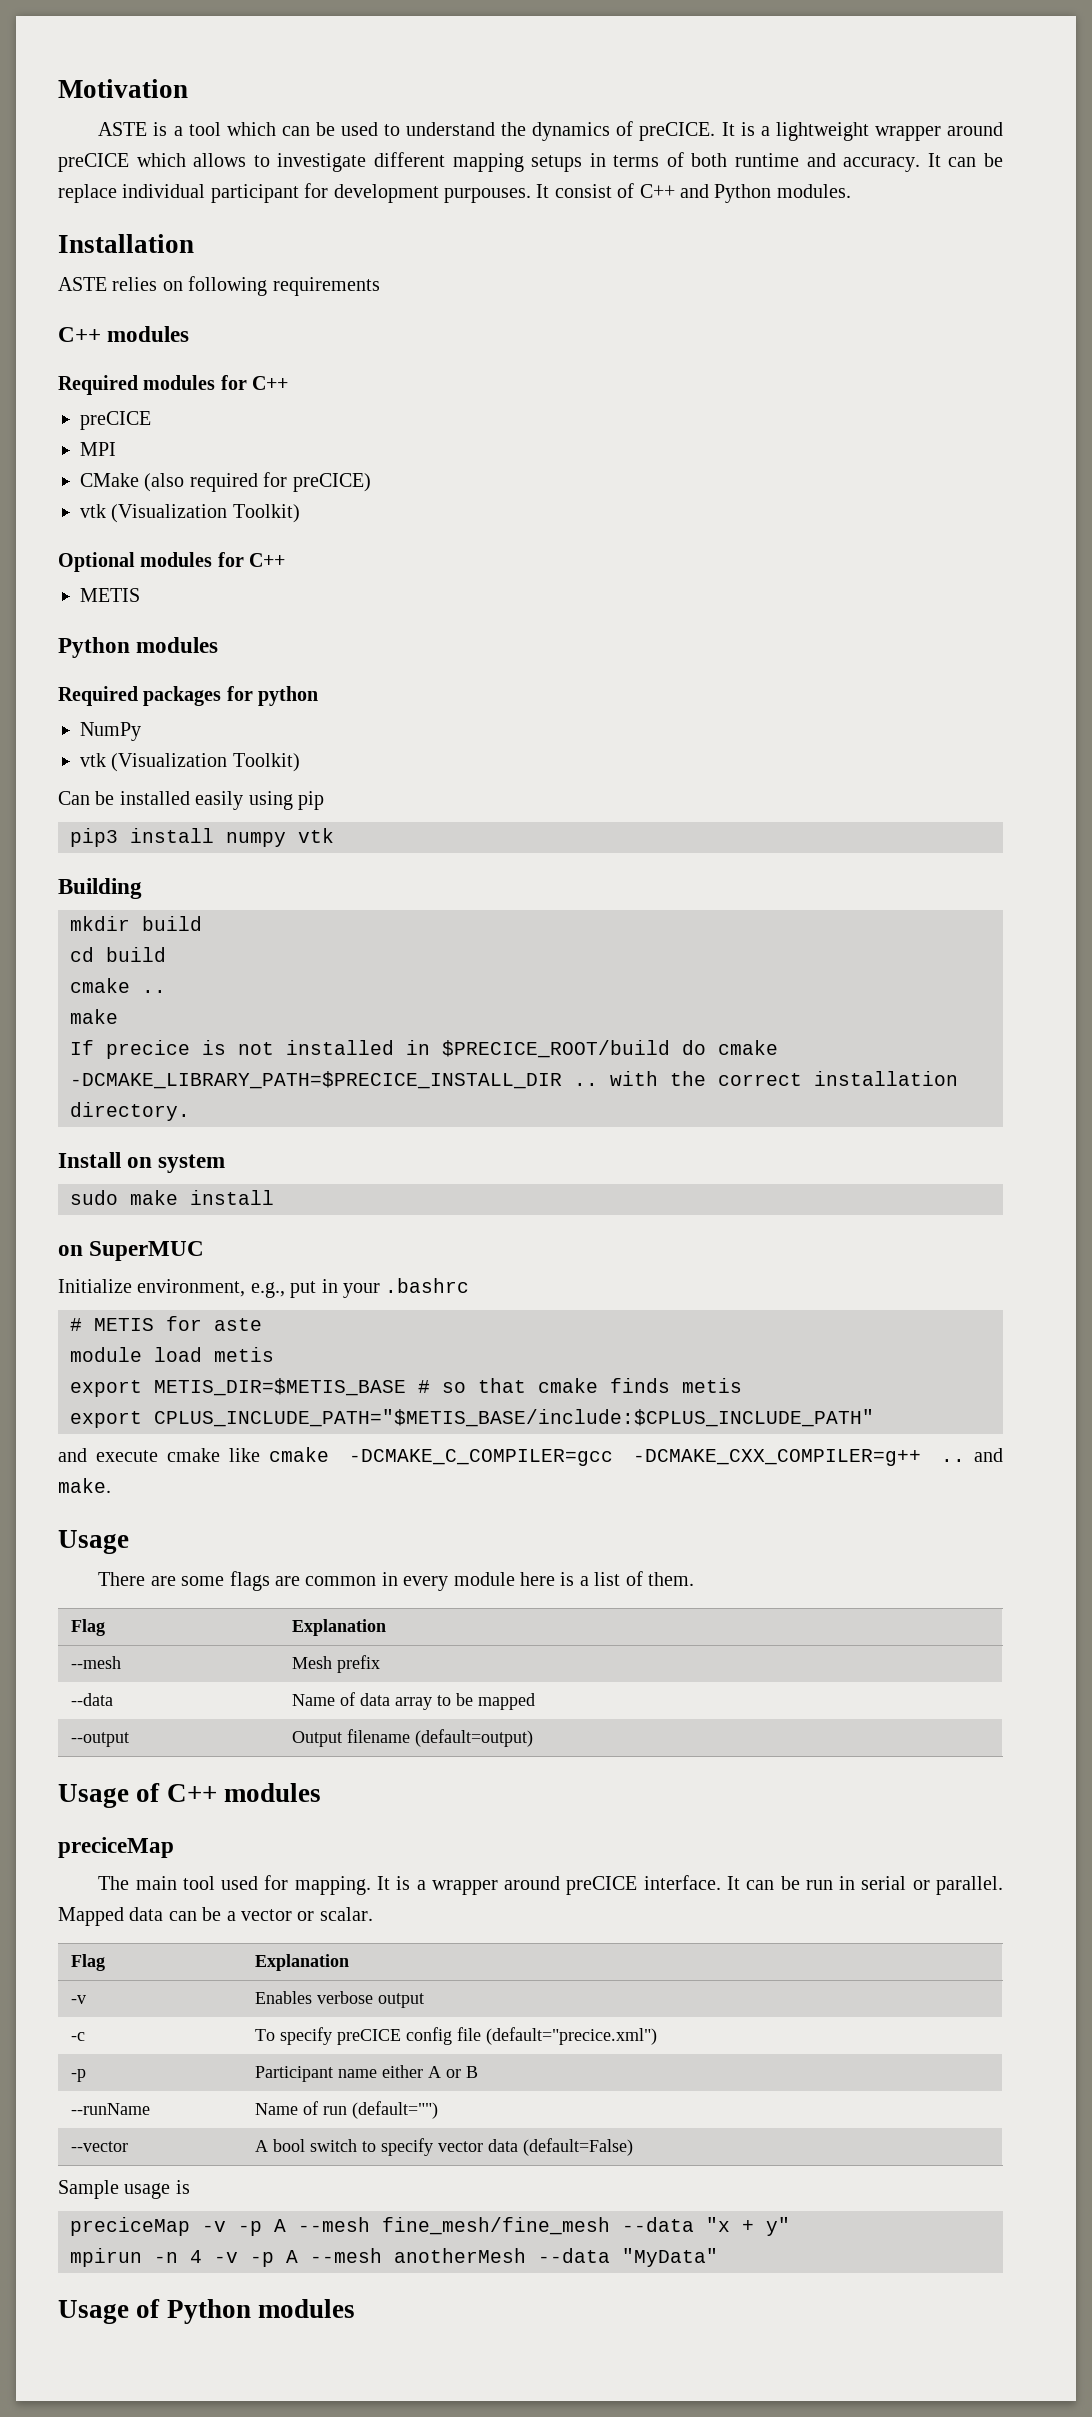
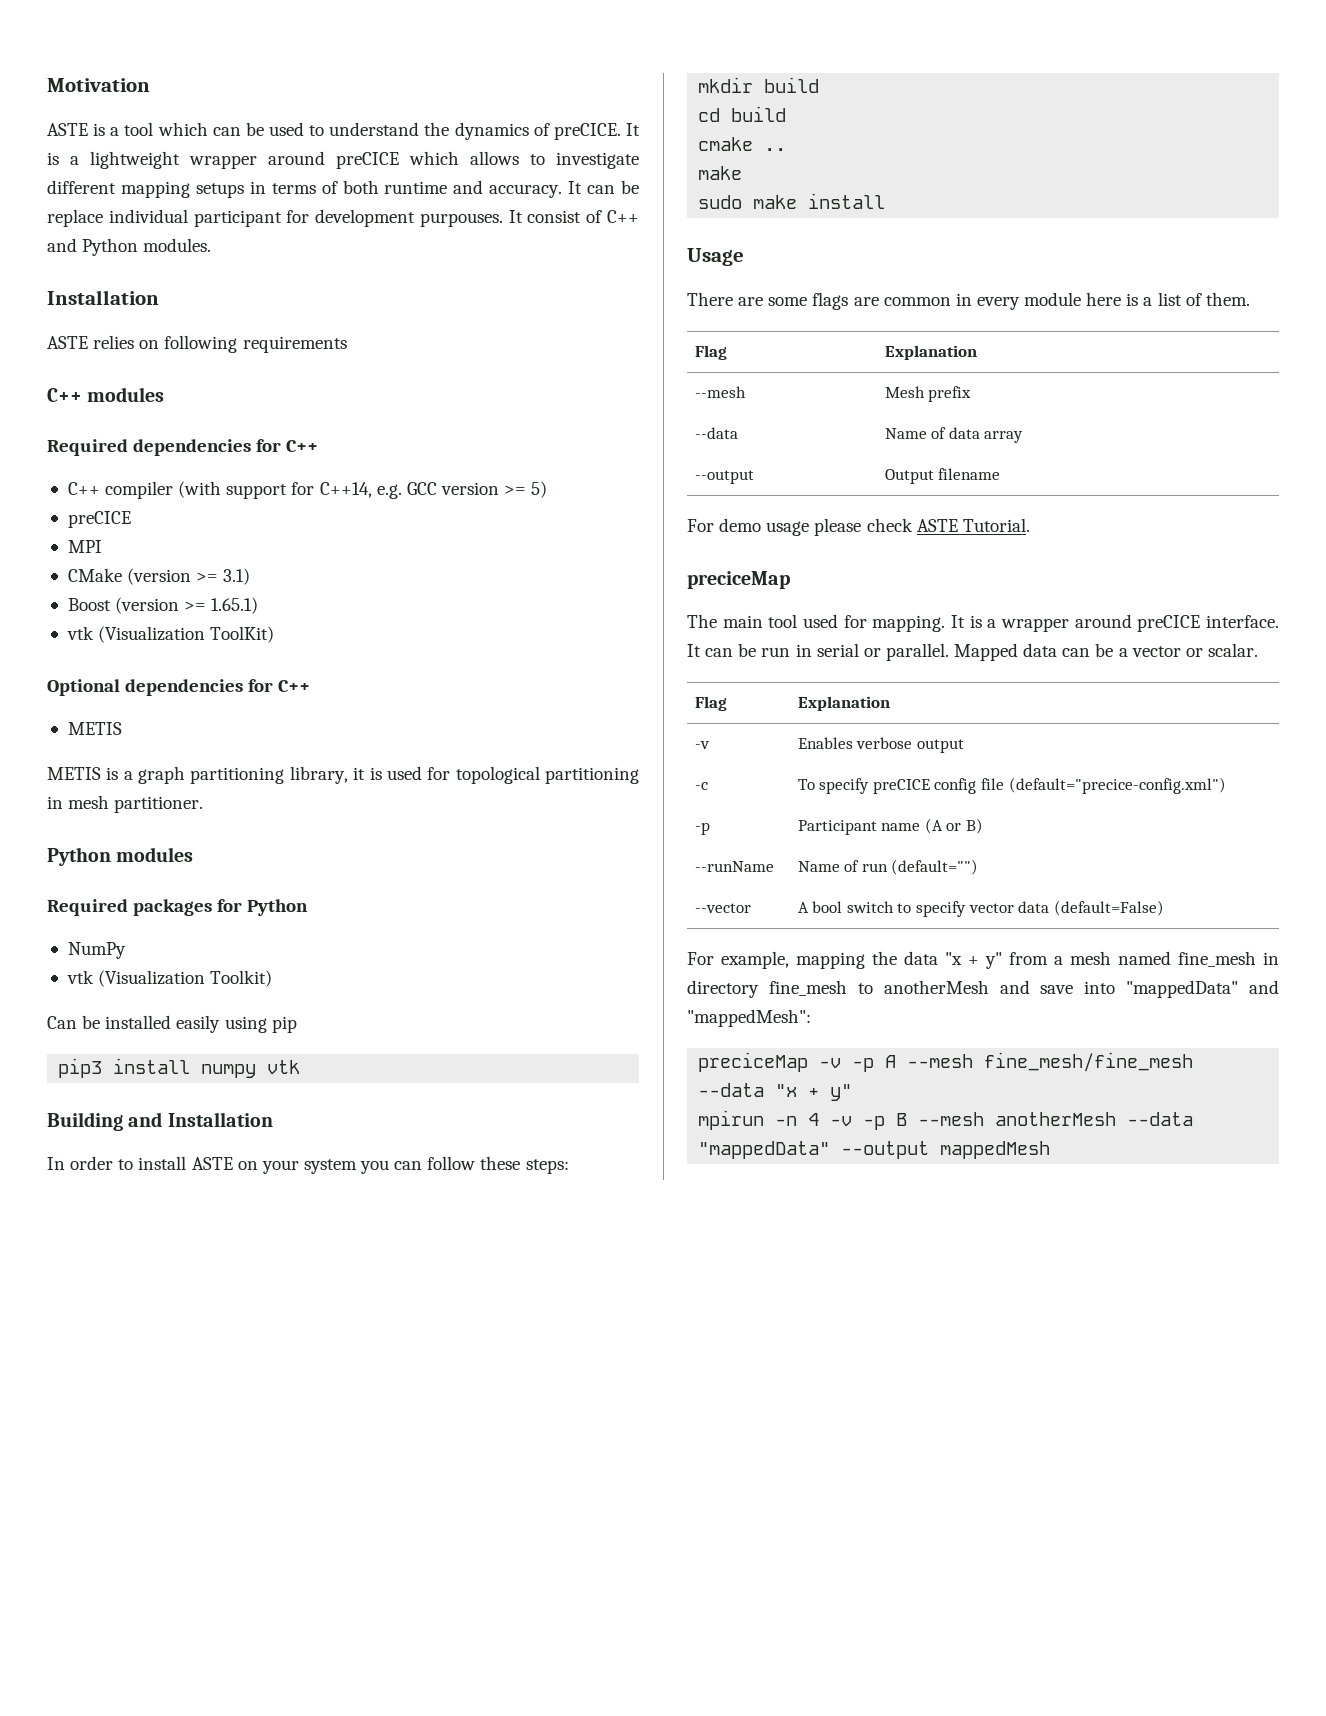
- Required modules for C++
+ Required dependencies for C++
+ C++ compiler (with support for C++14, e.g. GCC version >= 5)
  preCICE
  MPI
- CMake (also required for preCICE)
- vtk (Visualization Toolkit)
+ CMake (version >= 3.1)
+ Boost (version >= 1.65.1)
+ vtk (Visualization ToolKit)
- Optional modules for C++
+ Optional dependencies for C++
+ METIS is a graph partitioning library, it is used for topological partitioning in mesh partitioner.
- Required packages for python
+ Required packages for Python
- Building
+ Building and Installation
+ In order to install ASTE on your system you can follow these steps:
- If precice is not installed in $PRECICE_ROOT/build do cmake -DCMAKE_LIBRARY_PATH=$PRECICE_INSTALL_DIR .. with the correct installation directory.
- Install on system
  sudo make install
- on SuperMUC
- Initialize environment, e.g., put in your .bashrc
- # METIS for aste
- module load metis
- export METIS_DIR=$METIS_BASE # so that cmake finds metis
- export CPLUS_INCLUDE_PATH="$METIS_BASE/include:$CPLUS_INCLUDE_PATH"
- and execute cmake like cmake -DCMAKE_C_COMPILER=gcc -DCMAKE_CXX_COMPILER=g++ .. and make.
- --data | Name of data array to be mapped
+ --data | Name of data array
- --output | Output filename (default=output)
- Usage of C++ modules
+ --output | Output filename
+ For demo usage please check ASTE Tutorial.
- -c | To specify preCICE config file (default="precice.xml")
+ -c | To specify preCICE config file (default="precice-config.xml")
- -p | Participant name either A or B
+ -p | Participant name (A or B)
- Sample usage is
+ For example, mapping the data "x + y" from a mesh named fine_mesh in directory fine_mesh to anotherMesh and save into "mappedData" and "mappedMesh":
- mpirun -n 4 -v -p A --mesh anotherMesh --data "MyData"
- Usage of Python modules
+ mpirun -n 4 -v -p B --mesh anotherMesh --data "mappedData" --output mappedMesh

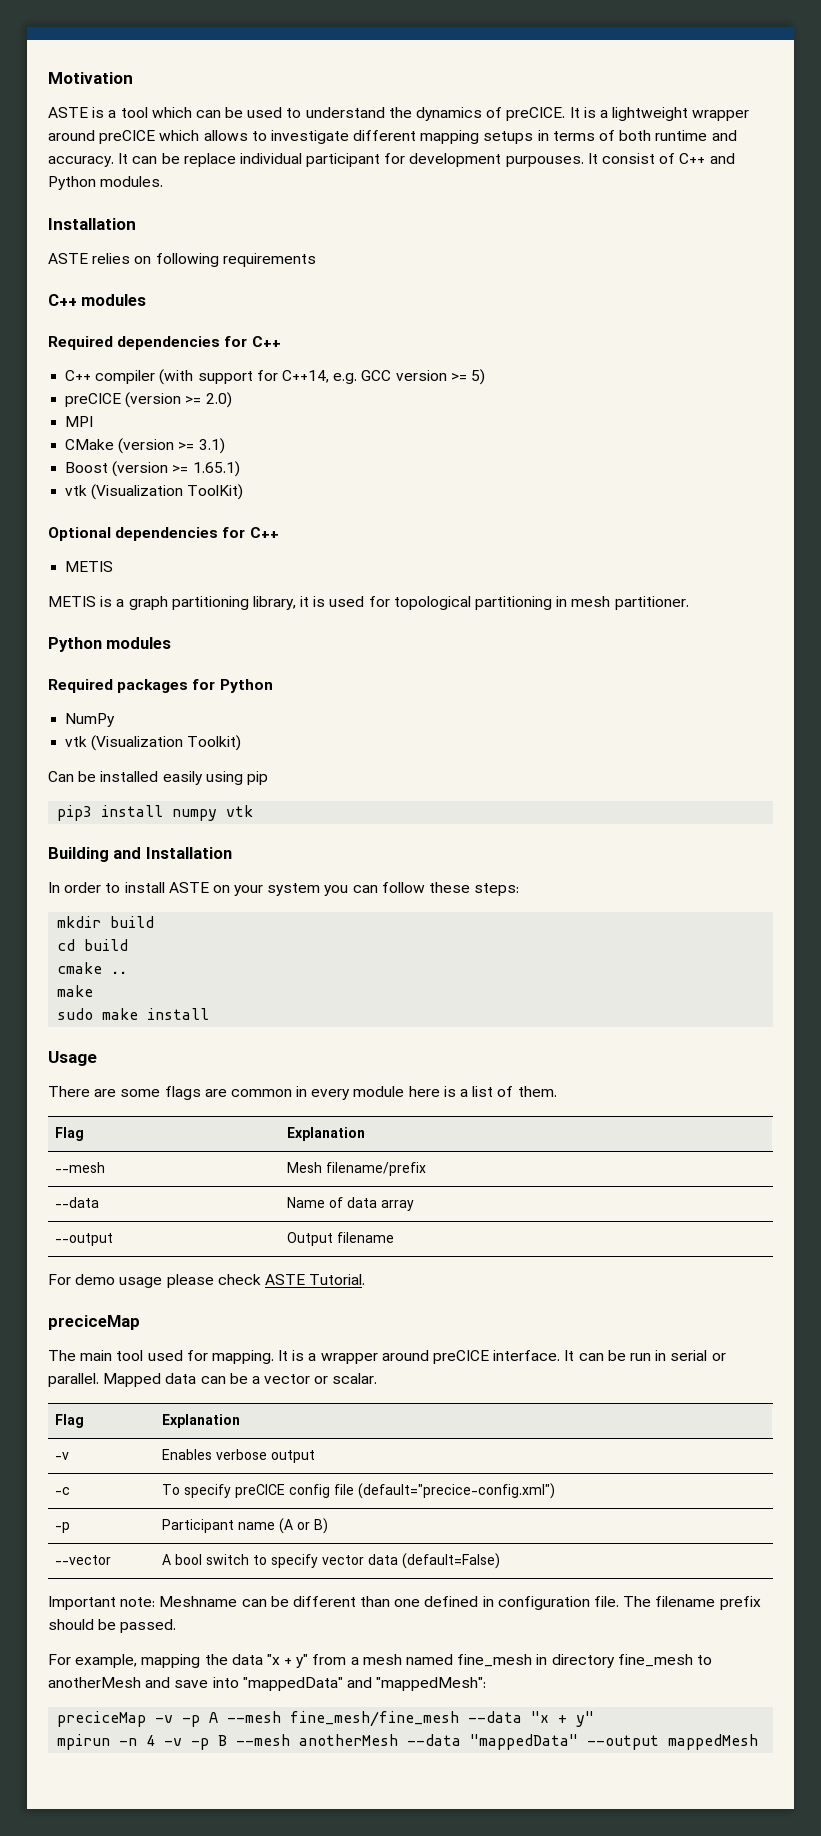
  C++ compiler (with support for C++14, e.g. GCC version >= 5)
- preCICE
+ preCICE (version >= 2.0)
- --mesh | Mesh prefix
+ --mesh | Mesh filename/prefix
- --runName | Name of run (default="")
+ Important note: Meshname can be different than one defined in configuration file. The filename prefix should be passed.

